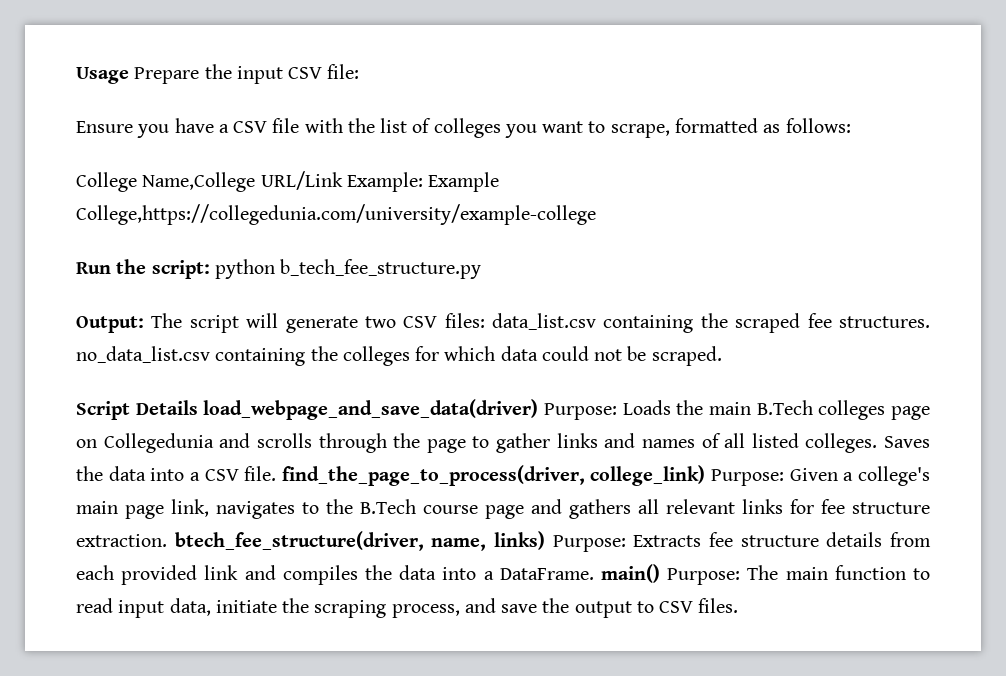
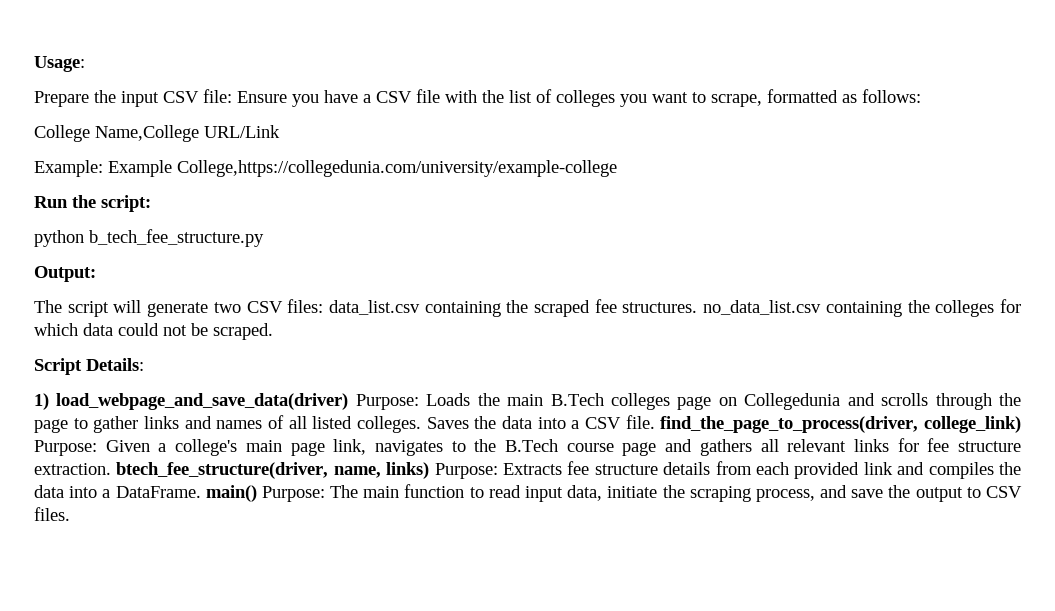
- Usage Prepare the input CSV file:
- Ensure you have a CSV file with the list of colleges you want to scrape, formatted as follows:
+ Usage:
+ Prepare the input CSV file: Ensure you have a CSV file with the list of colleges you want to scrape, formatted as follows:
- College Name,College URL/Link Example: Example College,https://collegedunia.com/university/example-college
+ College Name,College URL/Link
+ Example: Example College,https://collegedunia.com/university/example-college
- Run the script: python b_tech_fee_structure.py
+ Run the script:
+ python b_tech_fee_structure.py
- Output: The script will generate two CSV files: data_list.csv containing the scraped fee structures. no_data_list.csv containing the colleges for which data could not be scraped.
+ Output:
+ The script will generate two CSV files: data_list.csv containing the scraped fee structures. no_data_list.csv containing the colleges for which data could not be scraped.
- Script Details load_webpage_and_save_data(driver) Purpose: Loads the main B.Tech colleges page on Collegedunia and scrolls through the page to gather links and names of all listed colleges.
+ Script Details:
+ 1) load_webpage_and_save_data(driver) Purpose: Loads the main B.Tech colleges page on Collegedunia and scrolls through the page to gather links and names of all listed colleges.

